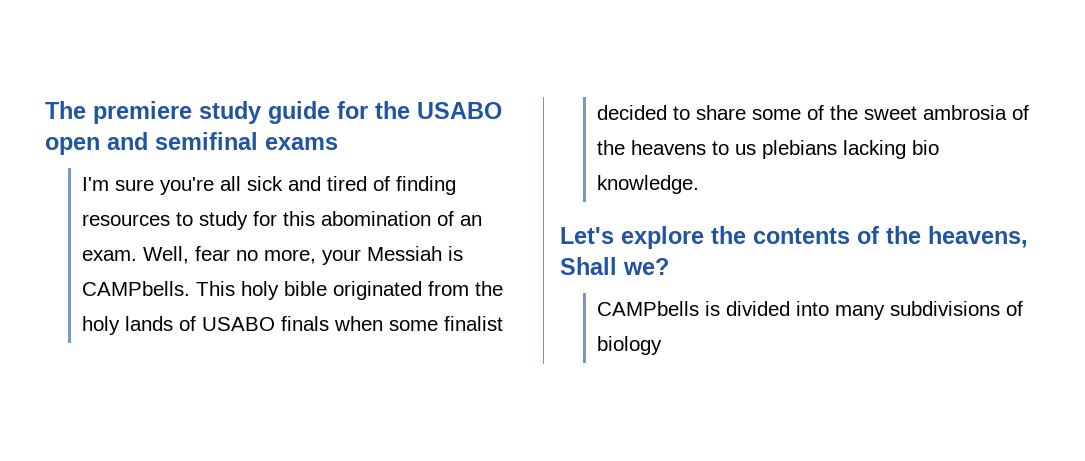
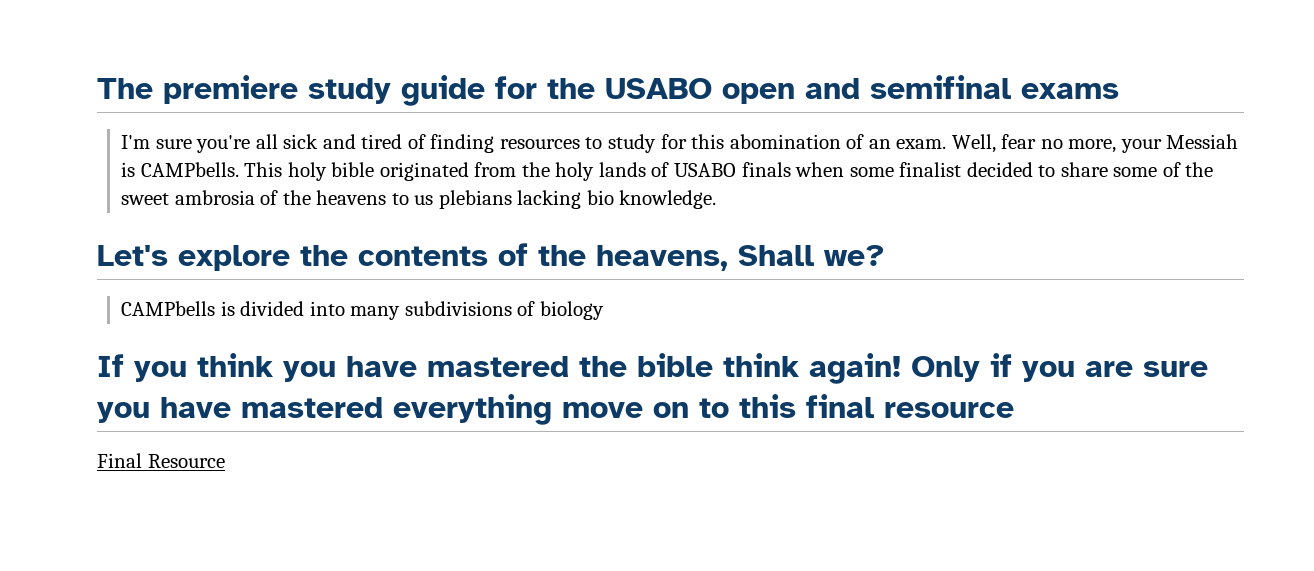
+ If you think you have mastered the bible think again! Only if you are sure you have mastered everything move on to this final resource
+ Final Resource

